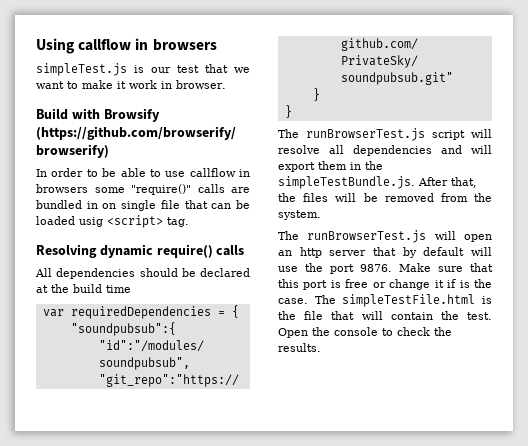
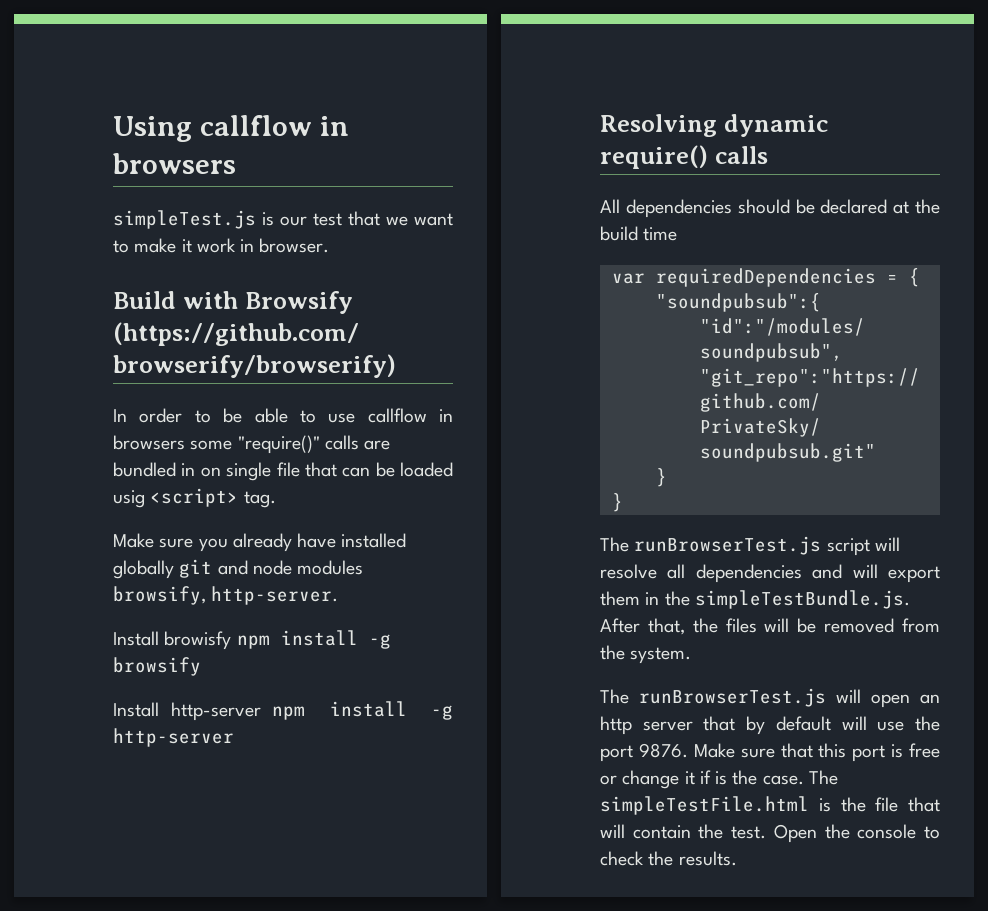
+ Make sure you already have installed globally git and node modules browsify, http-server.
+ Install browisfy npm install -g browsify
+ Install http-server npm install -g http-server

